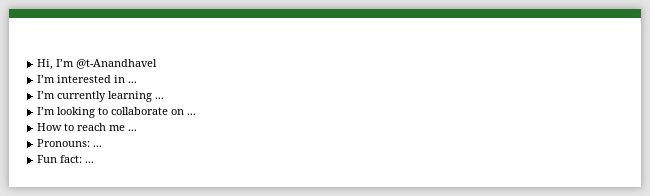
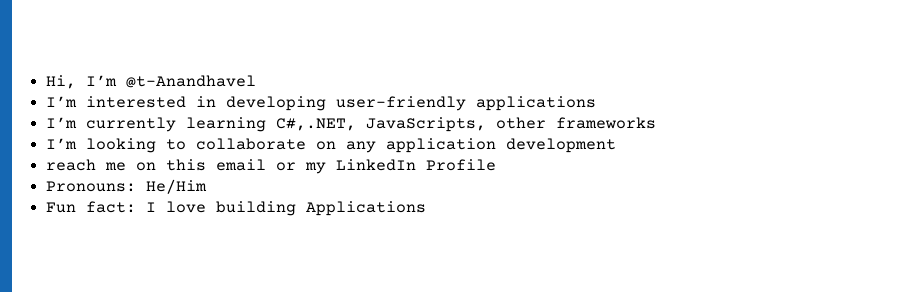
- I’m interested in ...
+ I’m interested in developing user-friendly applications
- I’m currently learning ...
+ I’m currently learning C#,.NET, JavaScripts, other frameworks
- I’m looking to collaborate on ...
- How to reach me ...
+ I’m looking to collaborate on any application development
+ reach me on this email or my LinkedIn Profile
- Pronouns: ...
+ Pronouns: He/Him
- Fun fact: ...
+ Fun fact: I love building Applications

